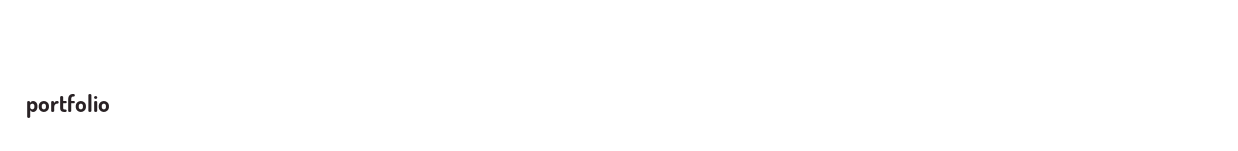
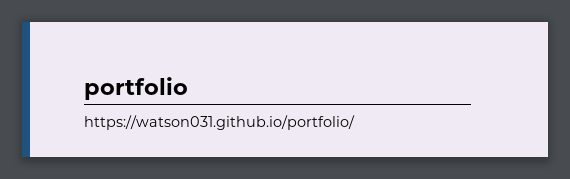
+ https://watson031.github.io/portfolio/

